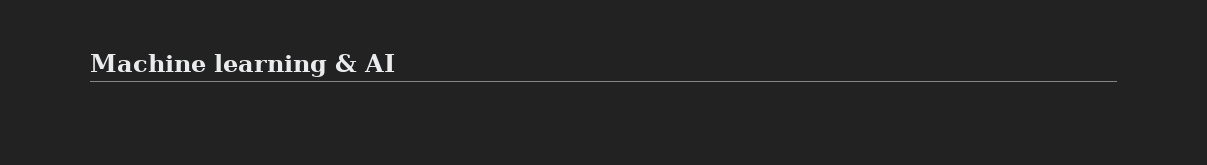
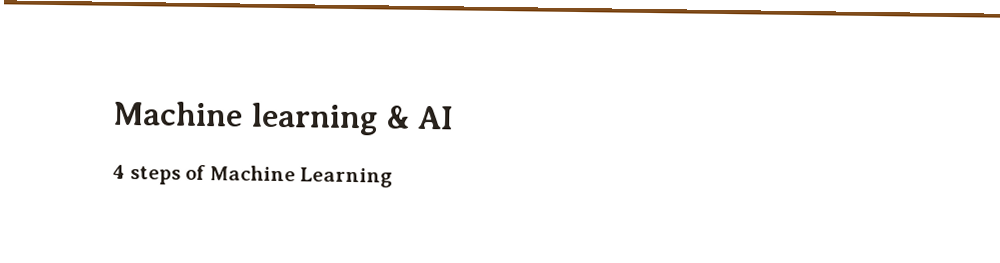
+ 4 steps of Machine Learning

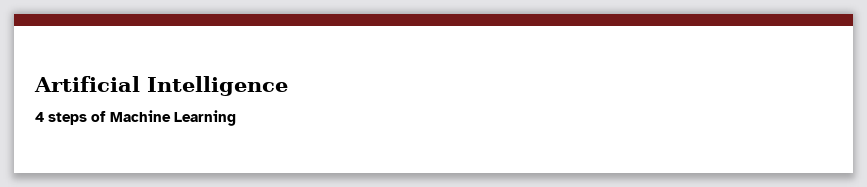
- Machine learning & AI
+ Artificial Intelligence

